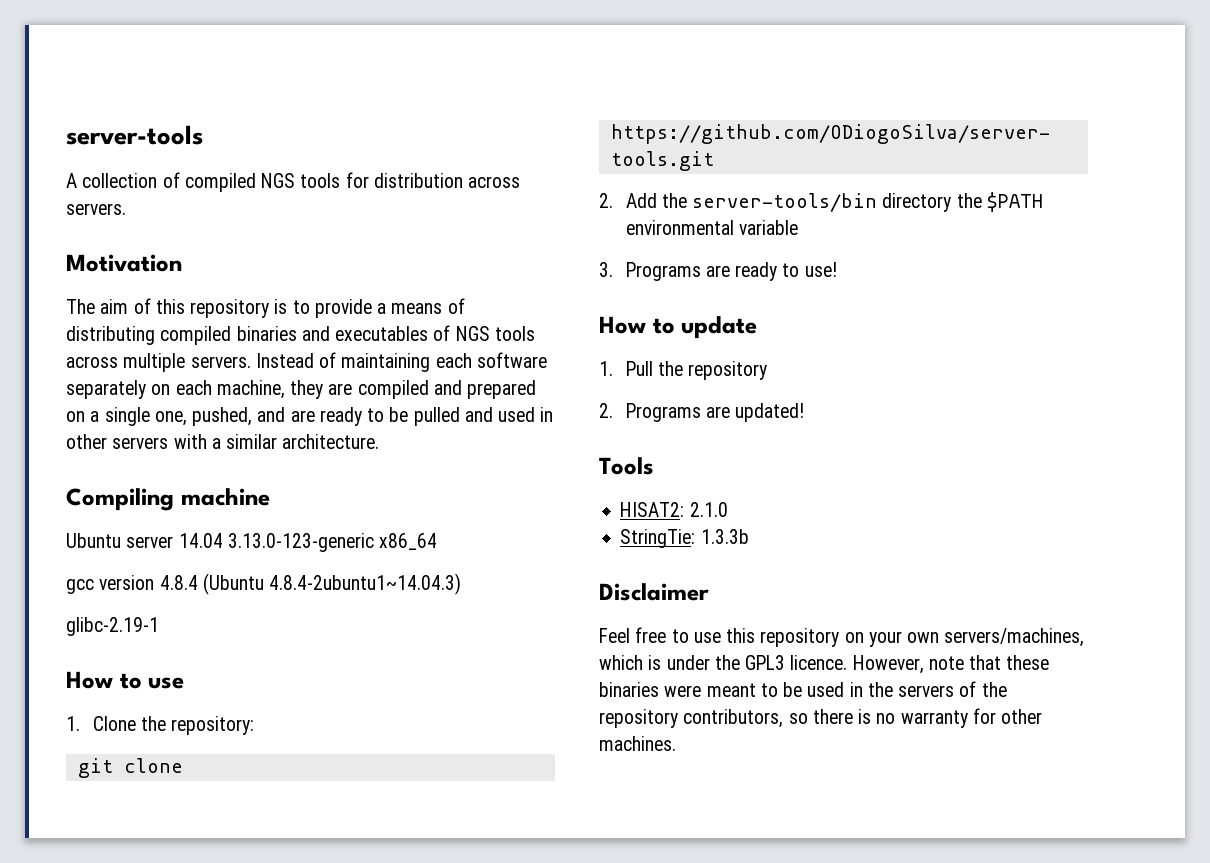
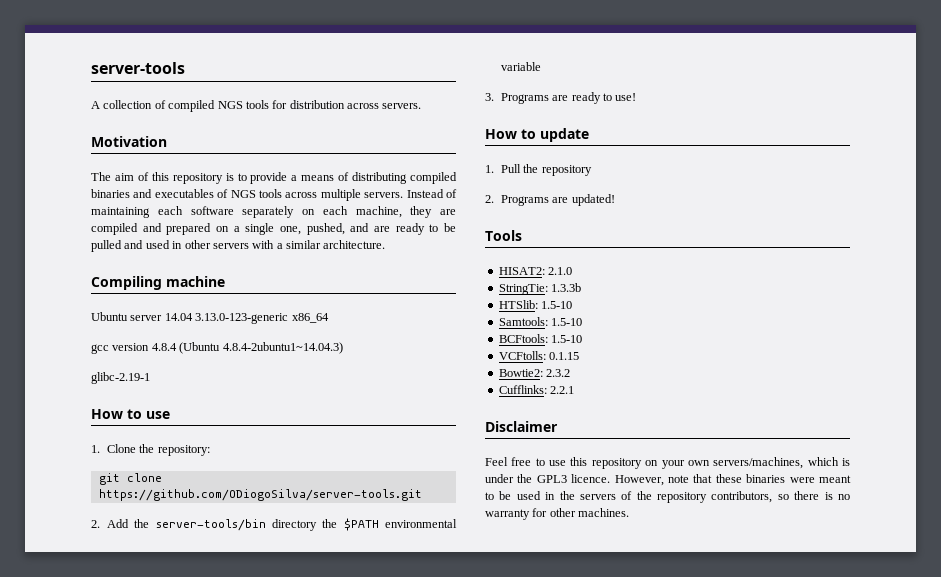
+ HTSlib: 1.5-10
+ Samtools: 1.5-10
+ BCFtools: 1.5-10
+ VCFtolls: 0.1.15
+ Bowtie2: 2.3.2
+ Cufflinks: 2.2.1

